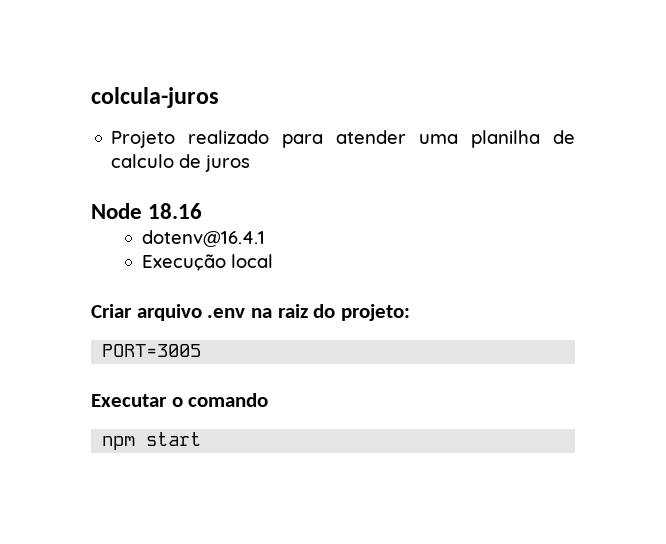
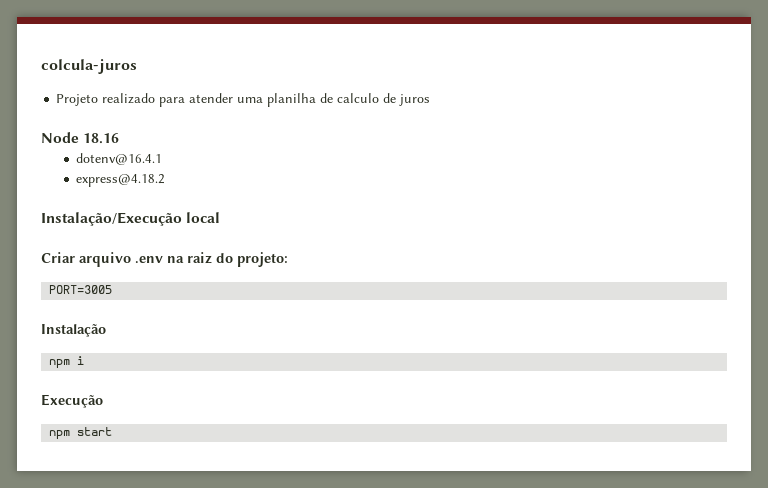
- Execução local
+ express@4.18.2
+ Instalação/Execução local
- Executar o comando
+ Instalação
+ npm i
+ Execução

